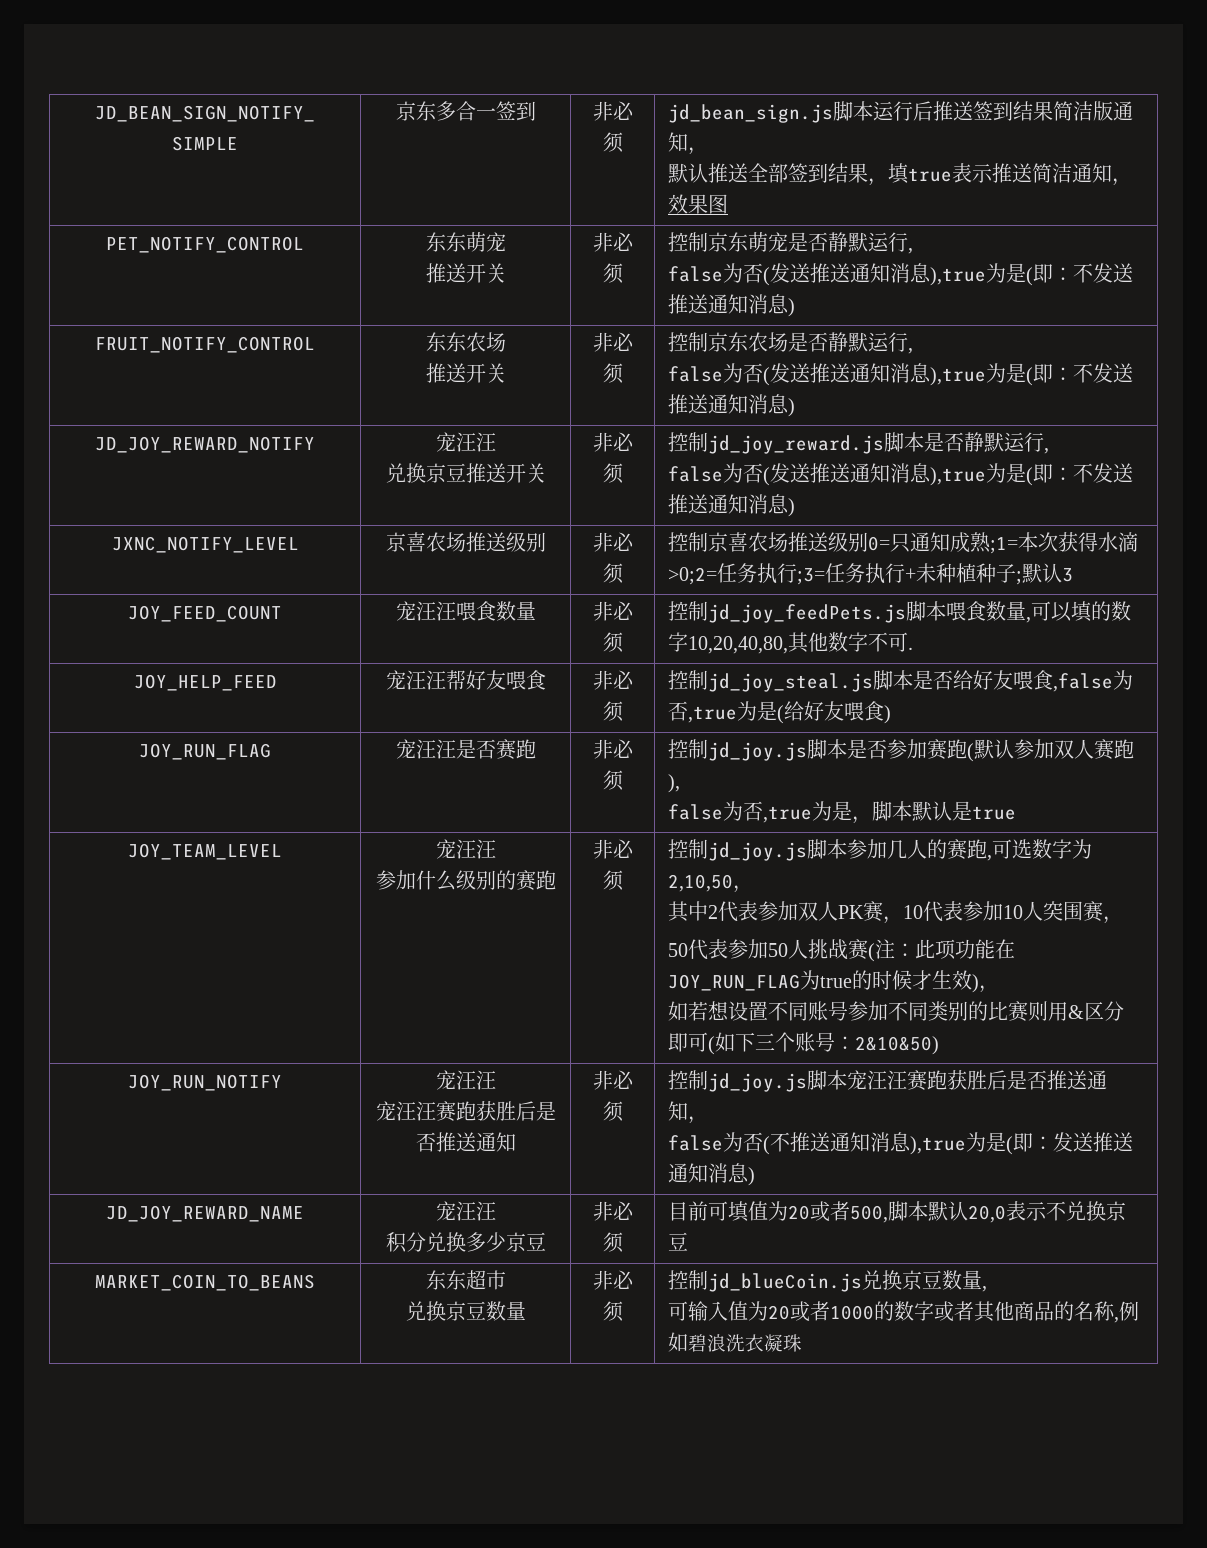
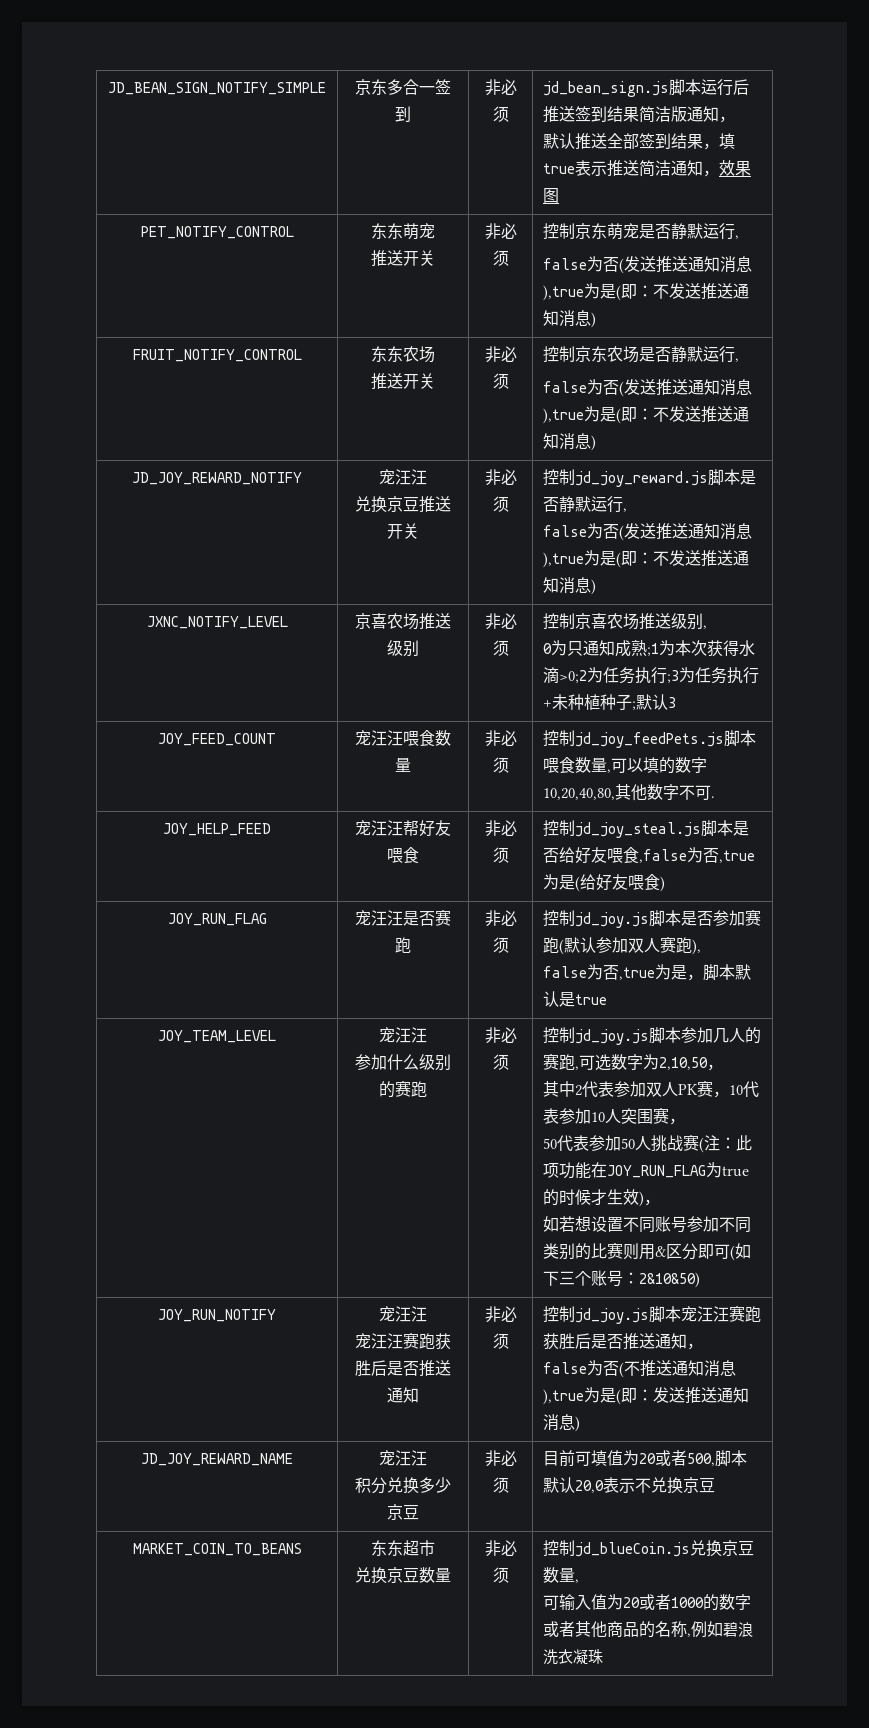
- JXNC_NOTIFY_LEVEL | 京喜农场推送级别 | 非必须 | 控制京喜农场推送级别0=只通知成熟;1=本次获得水滴>0;2=任务执行;3=任务执行+未种植种子;默认3
+ JXNC_NOTIFY_LEVEL | 京喜农场推送级别 | 非必须 | 控制京喜农场推送级别,
+ 0为只通知成熟;1为本次获得水滴>0;2为任务执行;3为任务执行+未种植种子;默认3

